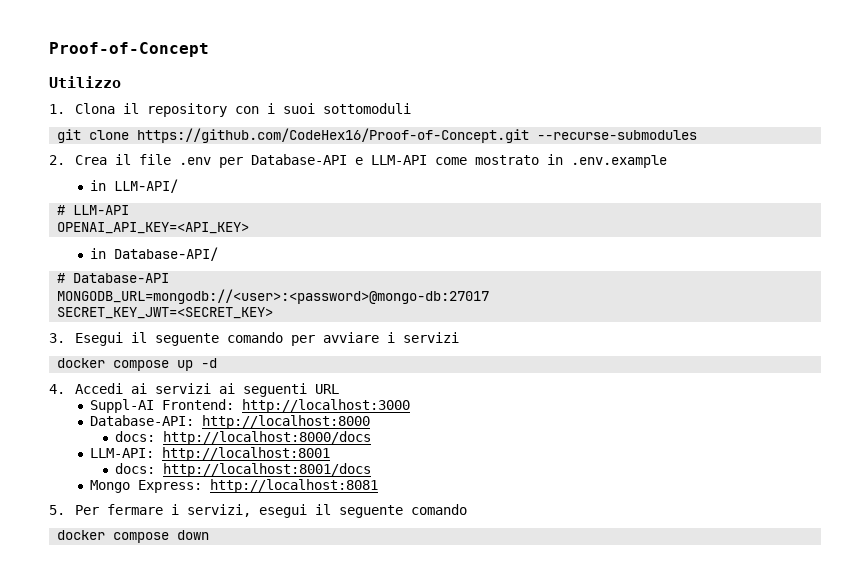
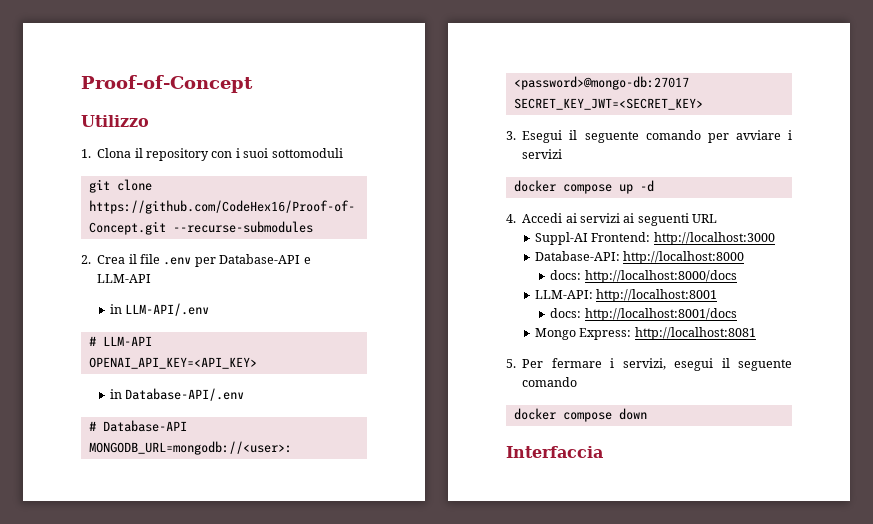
- 2. Crea il file .env per Database-API e LLM-API come mostrato in .env.example
- in LLM-API/
+ 2. Crea il file .env per Database-API e LLM-API
+ in LLM-API/.env
- in Database-API/
+ in Database-API/.env
+ Interfaccia

